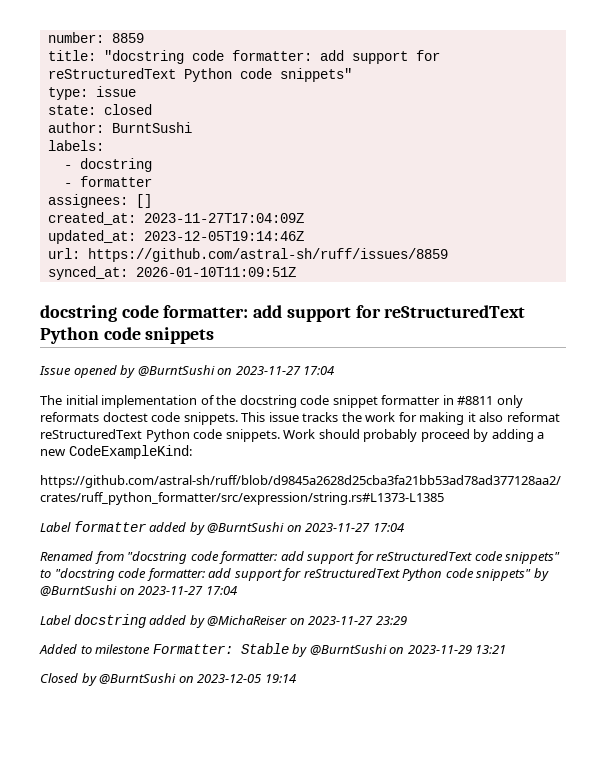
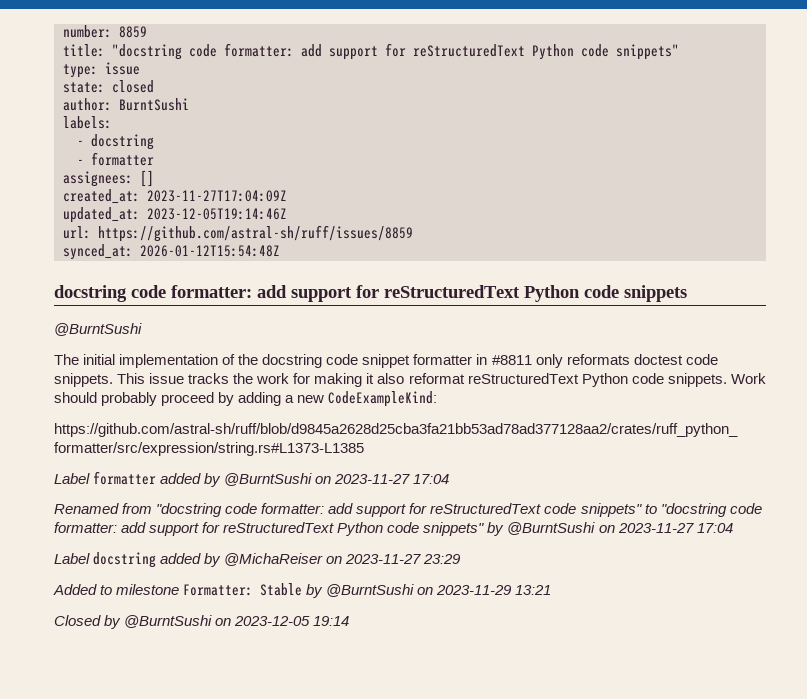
- synced_at: 2026-01-10T11:09:51Z
+ synced_at: 2026-01-12T15:54:48Z
  docstring code formatter: add support for reStructuredText Python code snippets
- Issue opened by @BurntSushi on 2023-11-27 17:04
+ @BurntSushi

